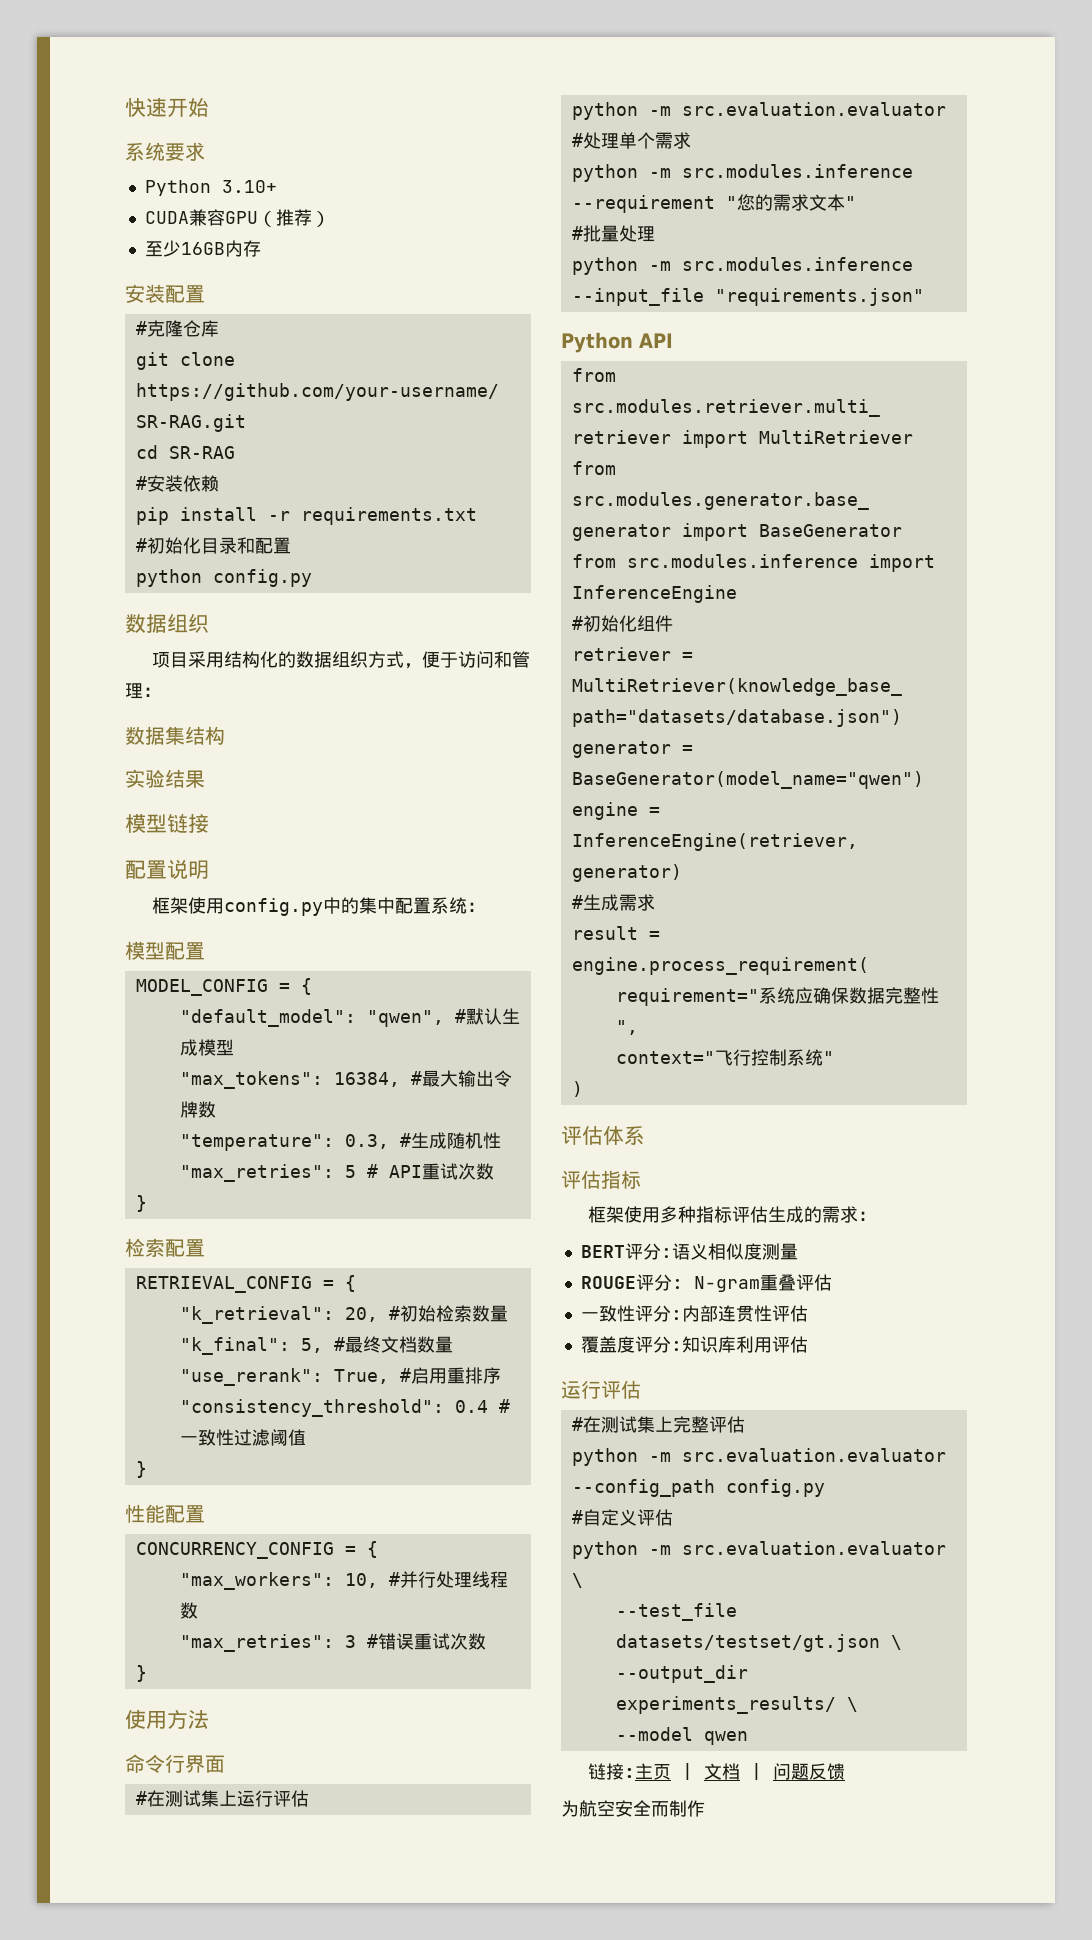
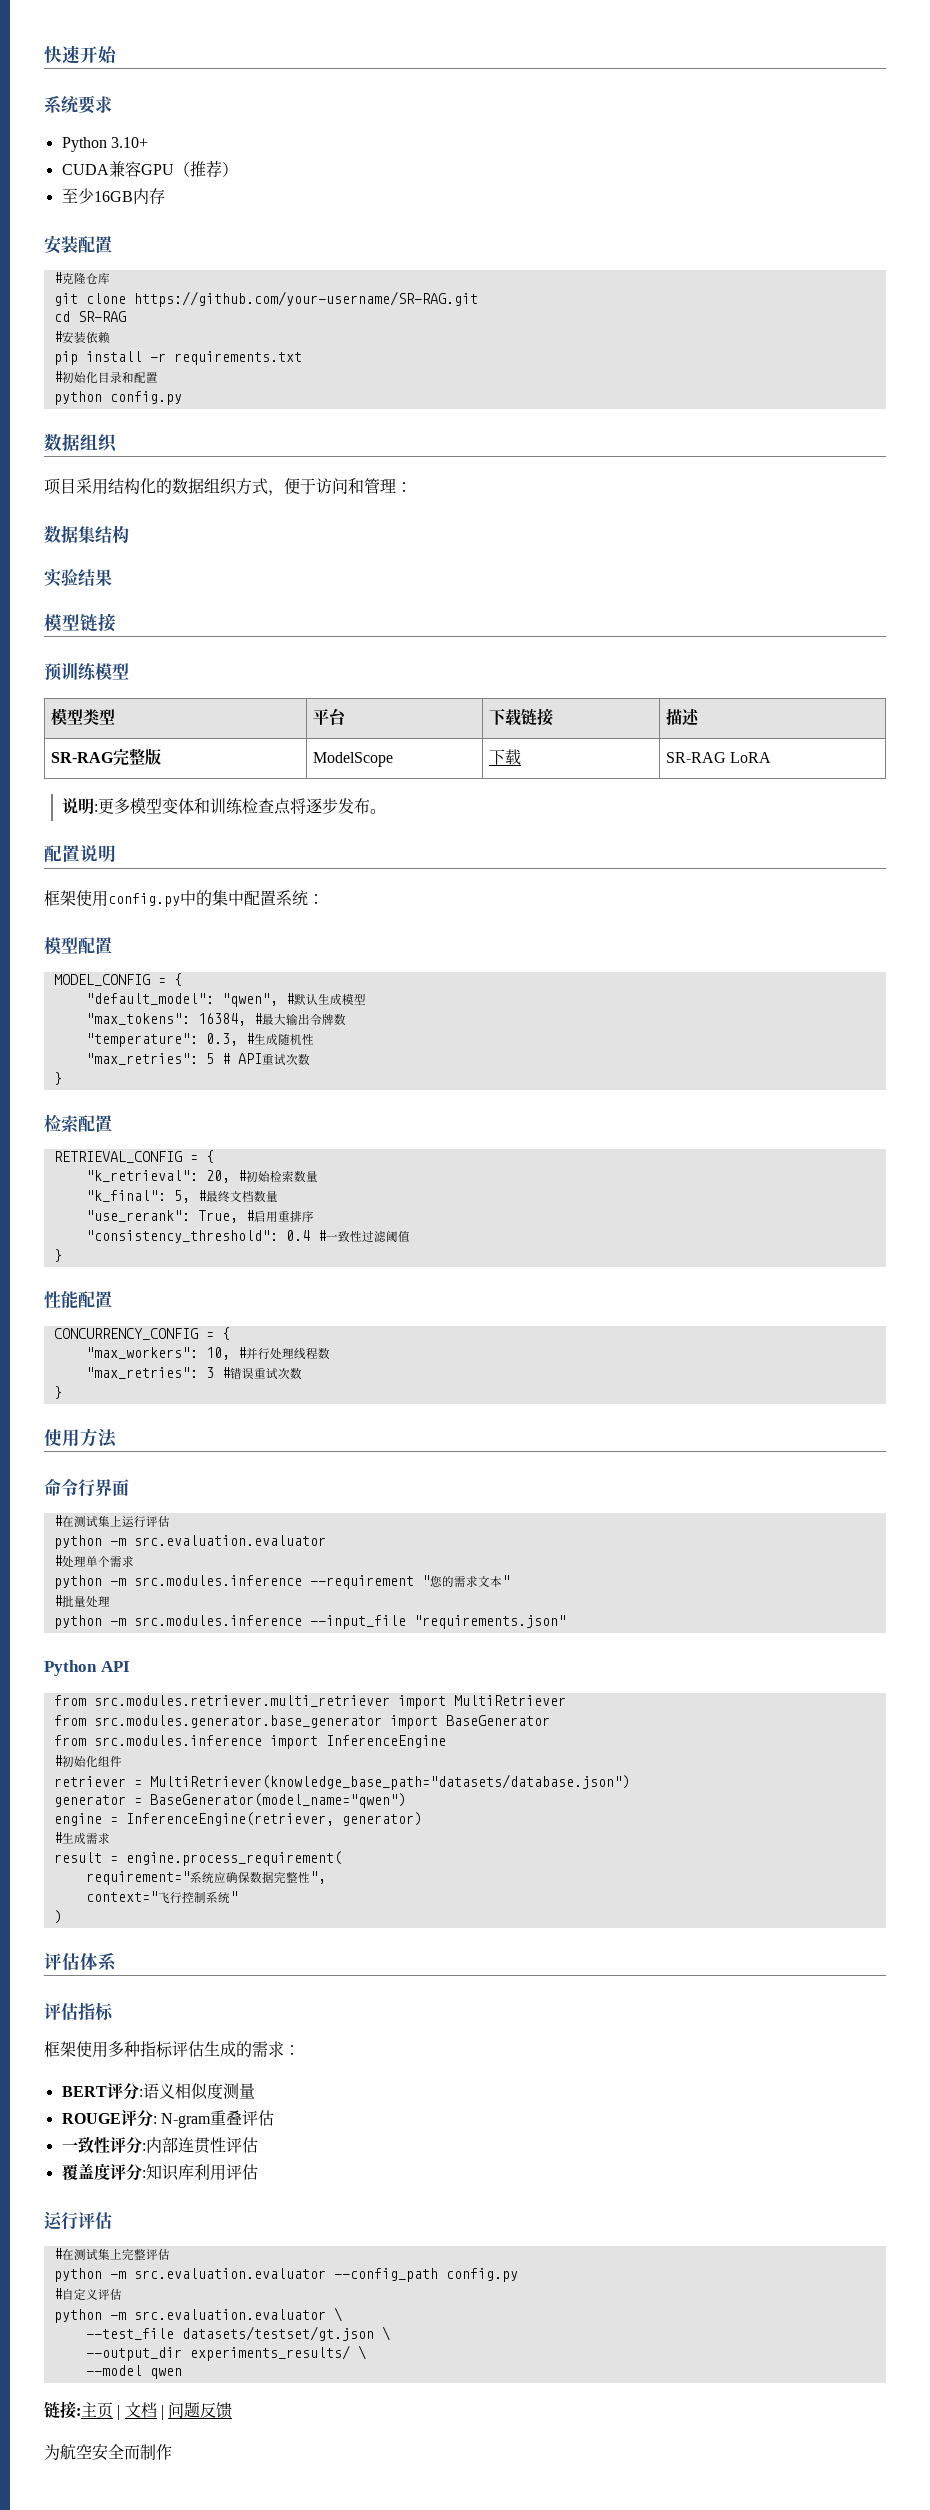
+ 预训练模型
+ 模型类型 | 平台 | 下载链接 | 描述
+ SR-RAG完整版 | ModelScope | 下载 | SR-RAG LoRA
+ 说明:更多模型变体和训练检查点将逐步发布。

